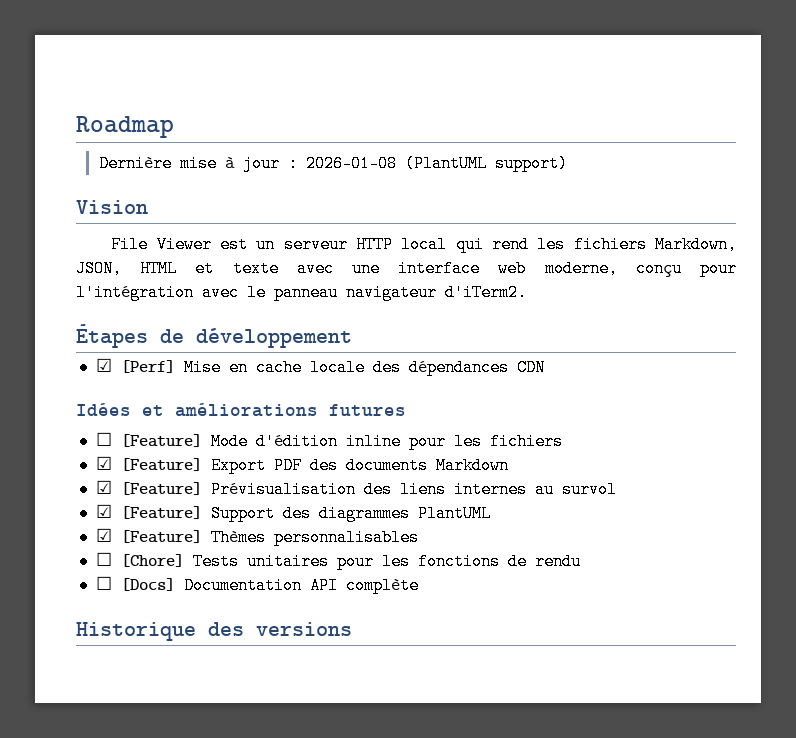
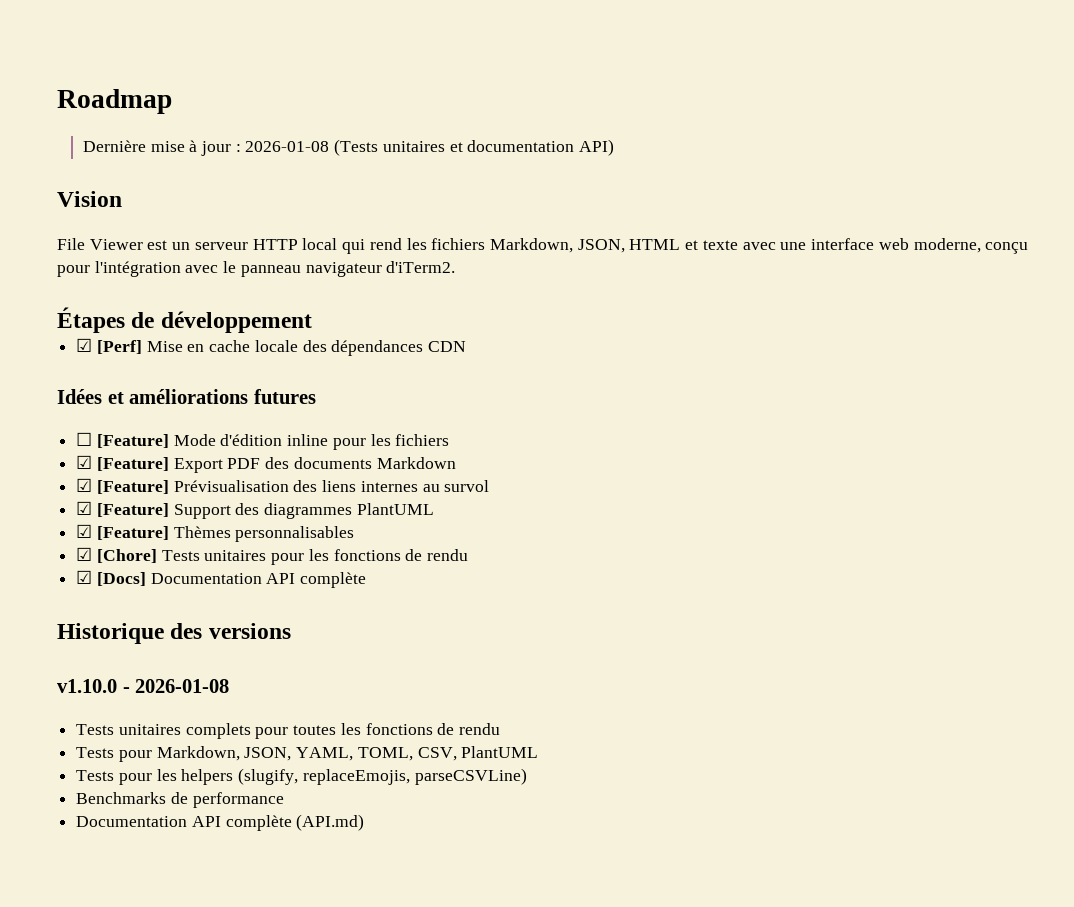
- Dernière mise à jour : 2026-01-08 (PlantUML support)
+ Dernière mise à jour : 2026-01-08 (Tests unitaires et documentation API)
- ☐ [Chore] Tests unitaires pour les fonctions de rendu
+ ☑ [Chore] Tests unitaires pour les fonctions de rendu
- ☐ [Docs] Documentation API complète
+ ☑ [Docs] Documentation API complète
+ v1.10.0 - 2026-01-08
+ Tests unitaires complets pour toutes les fonctions de rendu
+ Tests pour Markdown, JSON, YAML, TOML, CSV, PlantUML
+ Tests pour les helpers (slugify, replaceEmojis, parseCSVLine)
+ Benchmarks de performance
+ Documentation API complète (API.md)

